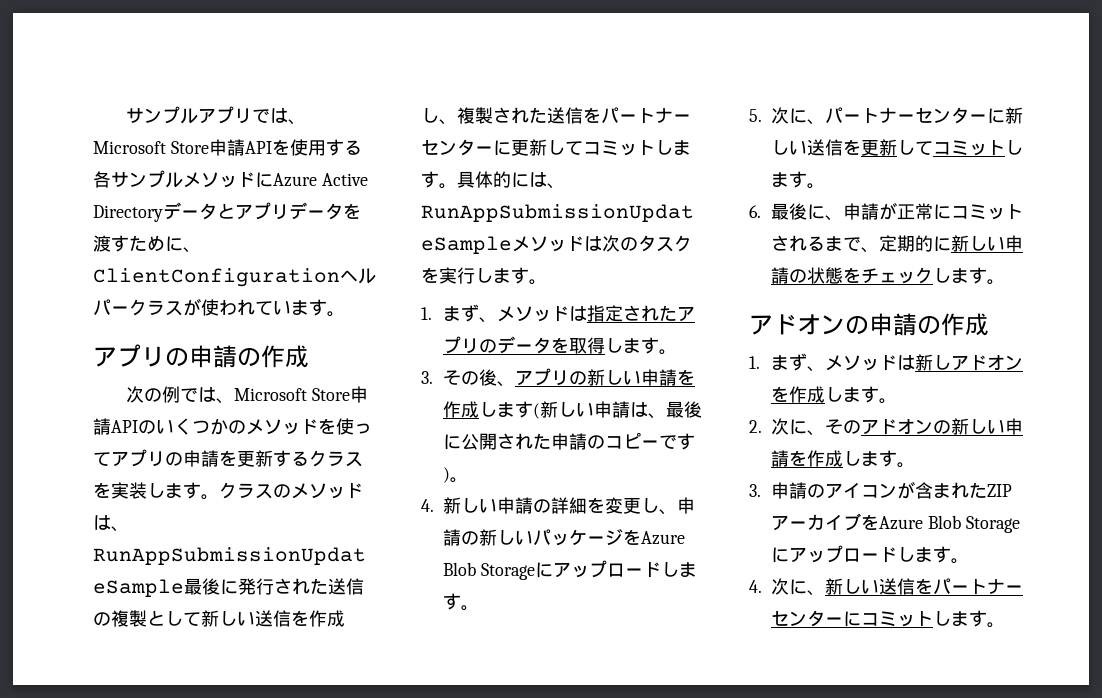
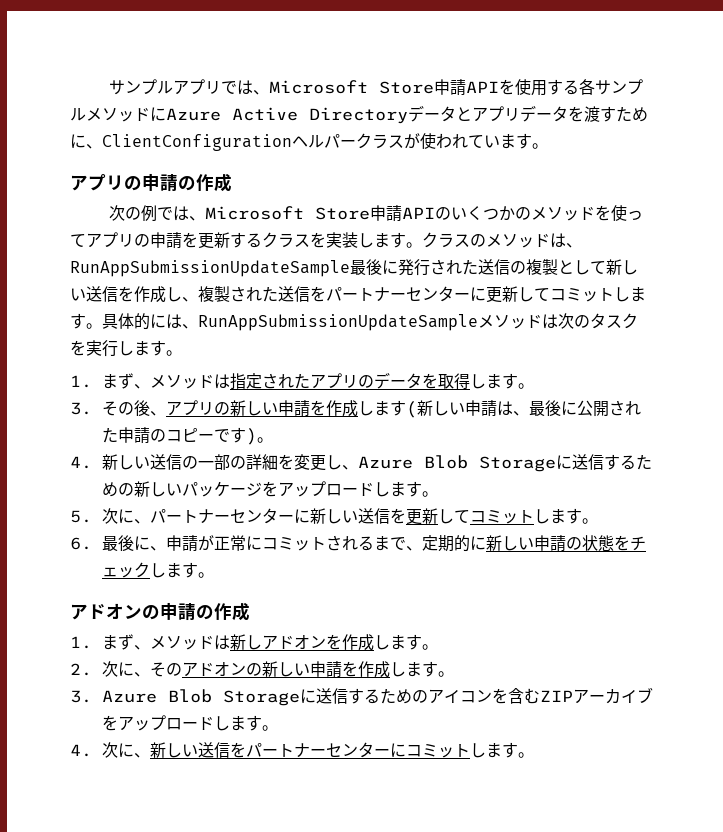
- 4.新しい申請の詳細を変更し、申請の新しいパッケージをAzure Blob Storageにアップロードします。
+ 4.新しい送信の一部の詳細を変更し、Azure Blob Storageに送信するための新しいパッケージをアップロードします。
- 3.申請のアイコンが含まれたZIPアーカイブをAzure Blob Storageにアップロードします。
+ 3. Azure Blob Storageに送信するためのアイコンを含むZIPアーカイブをアップロードします。

